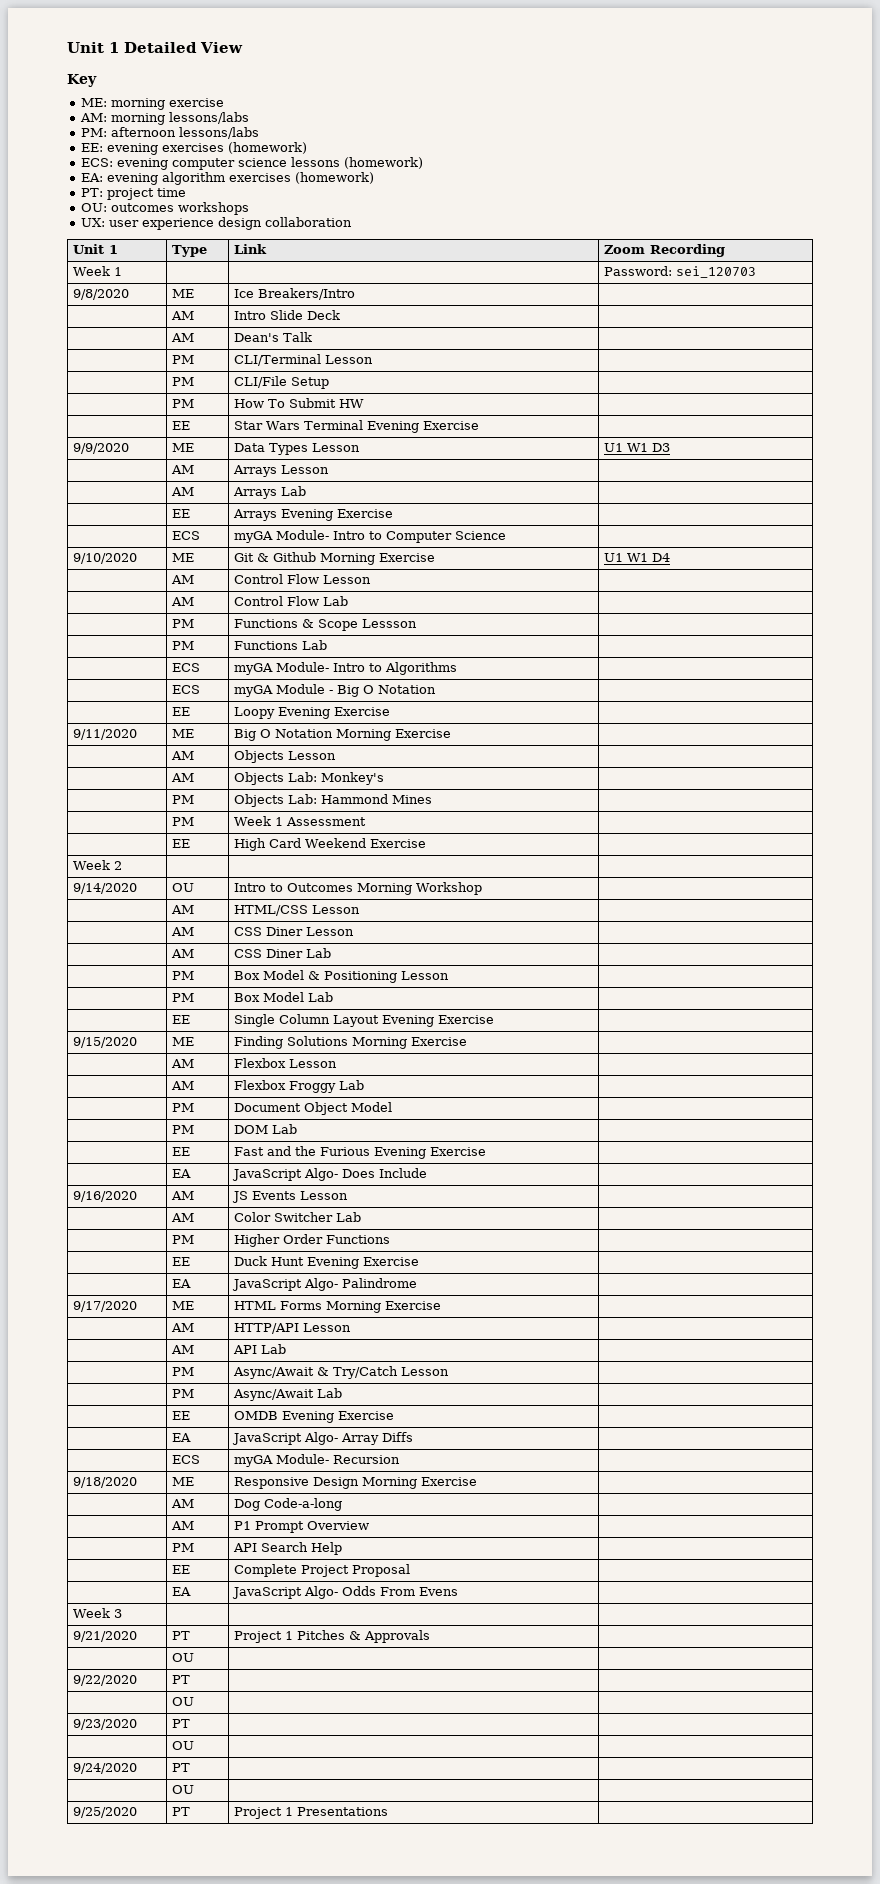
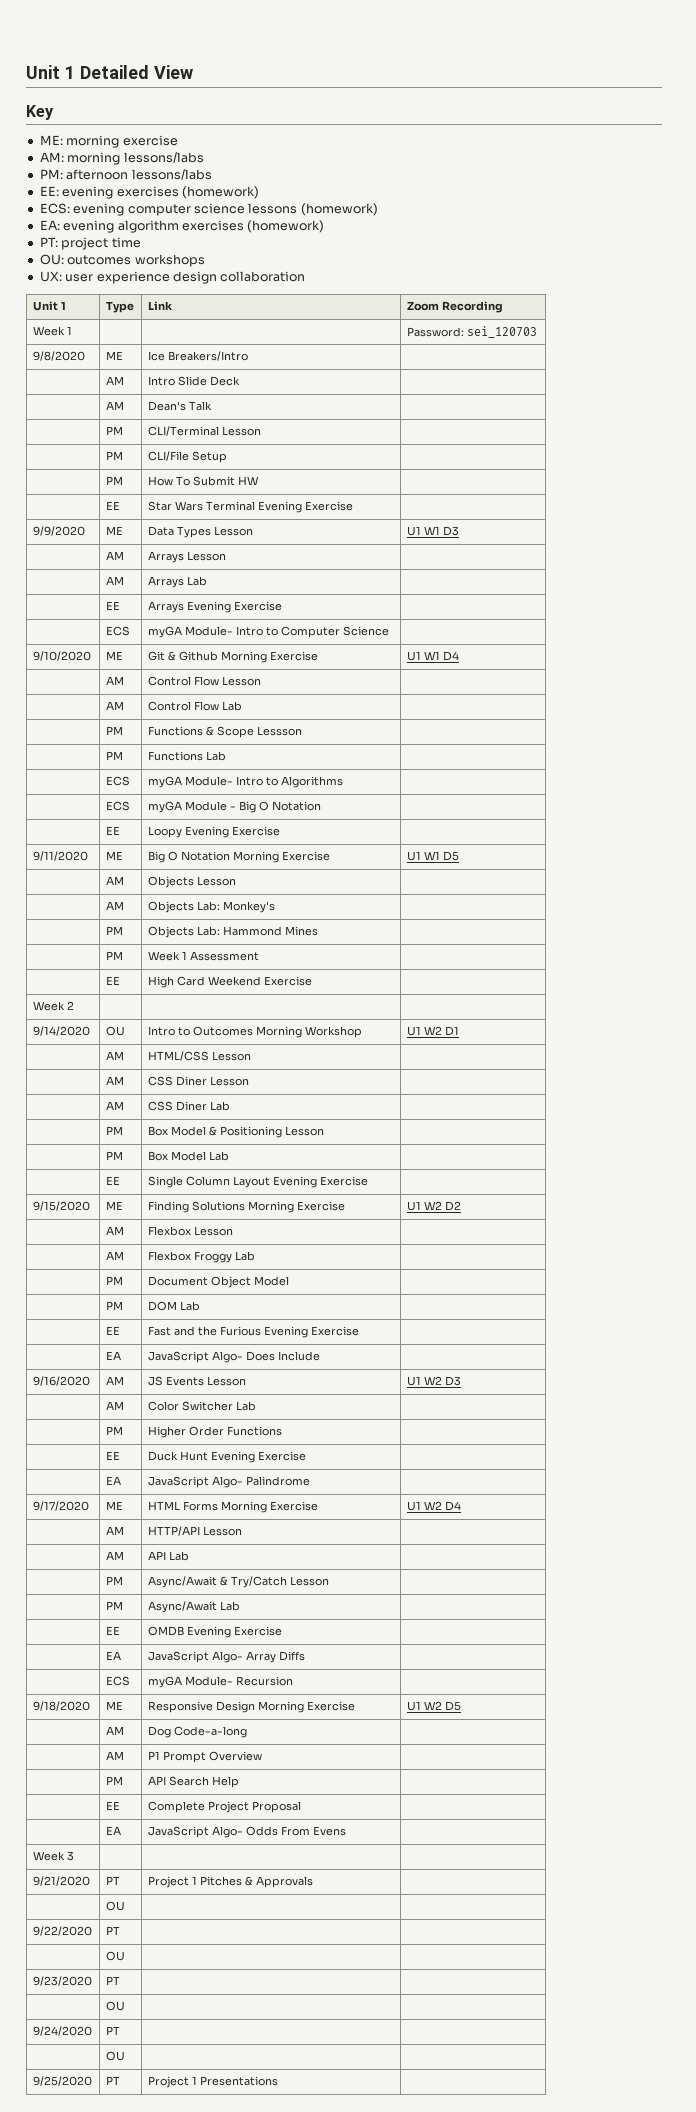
- 9/11/2020 | ME | Big O Notation Morning Exercise |
+ 9/11/2020 | ME | Big O Notation Morning Exercise | U1 W1 D5
- 9/14/2020 | OU | Intro to Outcomes Morning Workshop |
+ 9/14/2020 | OU | Intro to Outcomes Morning Workshop | U1 W2 D1
- 9/15/2020 | ME | Finding Solutions Morning Exercise |
+ 9/15/2020 | ME | Finding Solutions Morning Exercise | U1 W2 D2
- 9/16/2020 | AM | JS Events Lesson |
+ 9/16/2020 | AM | JS Events Lesson | U1 W2 D3
- 9/17/2020 | ME | HTML Forms Morning Exercise |
+ 9/17/2020 | ME | HTML Forms Morning Exercise | U1 W2 D4
- 9/18/2020 | ME | Responsive Design Morning Exercise |
+ 9/18/2020 | ME | Responsive Design Morning Exercise | U1 W2 D5

